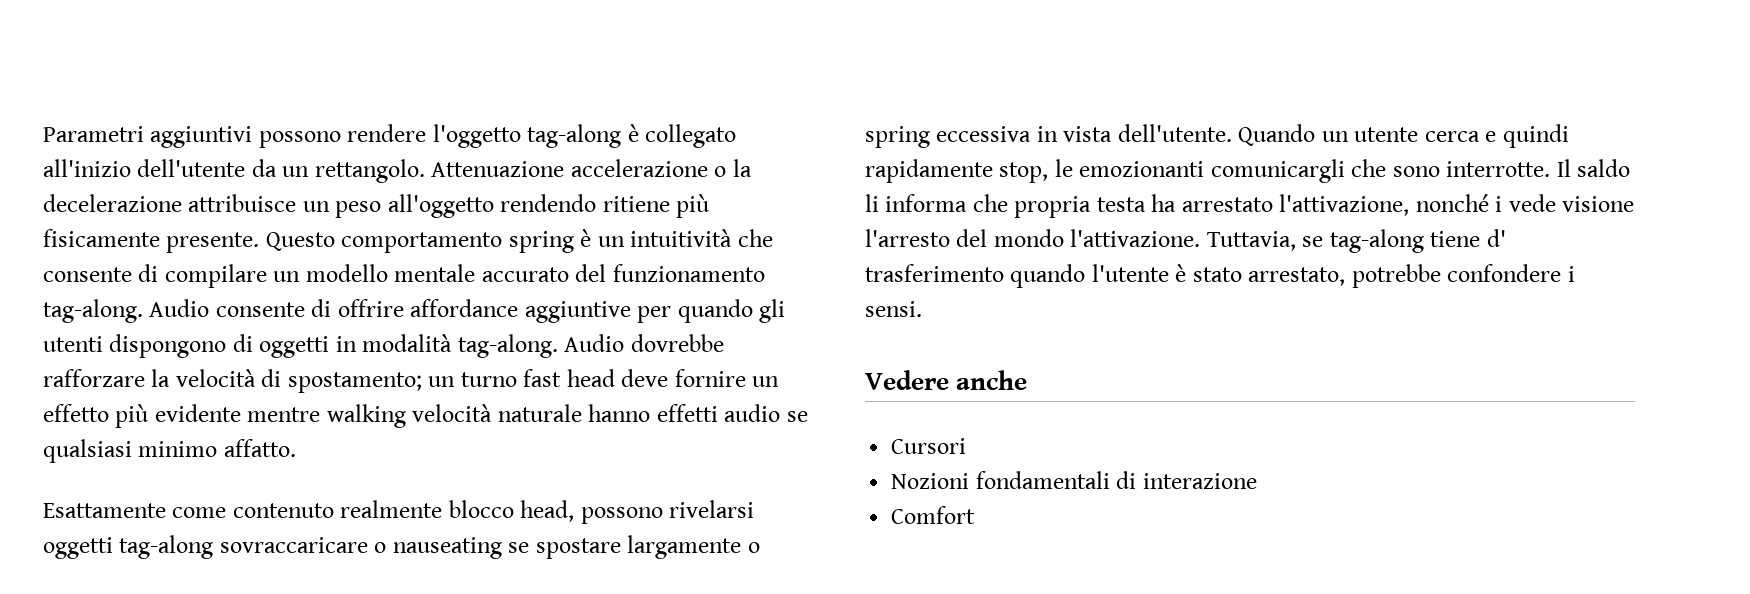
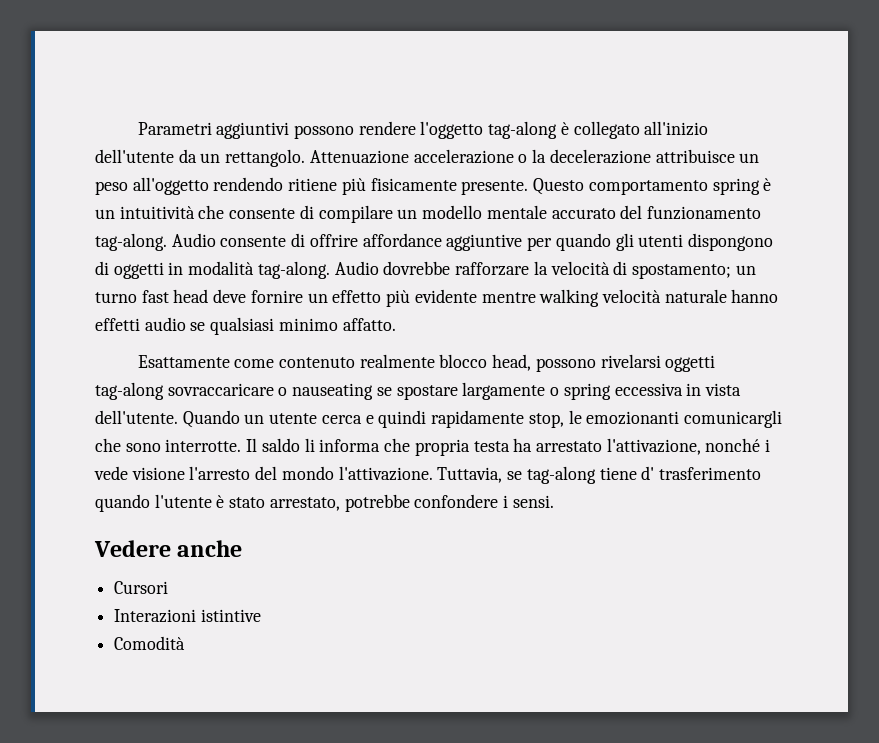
- Nozioni fondamentali di interazione
- Comfort
+ Interazioni istintive
+ Comodità

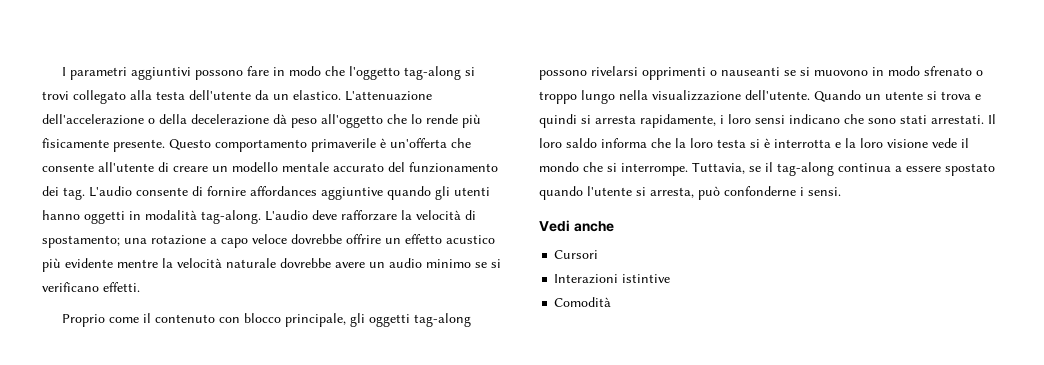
- Parametri aggiuntivi possono rendere l'oggetto tag-along è collegato all'inizio dell'utente da un rettangolo. Attenuazione accelerazione o la decelerazione attribuisce un peso all'oggetto rendendo ritiene più fisicamente presente.
+ I parametri aggiuntivi possono fare in modo che l'oggetto tag-along si trovi collegato alla testa dell'utente da un elastico. L'attenuazione dell'accelerazione o della decelerazione dà peso all'oggetto che lo rende più fisicamente presente.
- Questo comportamento spring è un intuitività che consente di compilare un modello mentale accurato del funzionamento tag-along. Audio consente di offrire affordance aggiuntive per quando gli utenti dispongono di oggetti in modalità tag-along.
+ Questo comportamento primaverile è un'offerta che consente all'utente di creare un modello mentale accurato del funzionamento dei tag. L'audio consente di fornire affordances aggiuntive quando gli utenti hanno oggetti in modalità tag-along.
- Audio dovrebbe rafforzare la velocità di spostamento; un turno fast head deve fornire un effetto più evidente mentre walking velocità naturale hanno effetti audio se qualsiasi minimo affatto.
- Esattamente come contenuto realmente blocco head, possono rivelarsi oggetti tag-along sovraccaricare o nauseating se spostare largamente o spring eccessiva in vista dell'utente. Quando un utente cerca e quindi rapidamente stop, le emozionanti comunicargli che sono interrotte. Il saldo li informa che propria testa ha arrestato l'attivazione, nonché i vede visione l'arresto del mondo l'attivazione. Tuttavia, se tag-along tiene d' trasferimento quando l'utente è stato arrestato, potrebbe confondere i sensi.
+ L'audio deve rafforzare la velocità di spostamento; una rotazione a capo veloce dovrebbe offrire un effetto acustico più evidente mentre la velocità naturale dovrebbe avere un audio minimo se si verificano effetti.
+ Proprio come il contenuto con blocco principale, gli oggetti tag-along possono rivelarsi opprimenti o nauseanti se si muovono in modo sfrenato o troppo lungo nella visualizzazione dell'utente. Quando un utente si trova e quindi si arresta rapidamente, i loro sensi indicano che sono stati arrestati. Il loro saldo informa che la loro testa si è interrotta e la loro visione vede il mondo che si interrompe. Tuttavia, se il tag-along continua a essere spostato quando l'utente si arresta, può confonderne i sensi.
- Vedere anche
+ Vedi anche

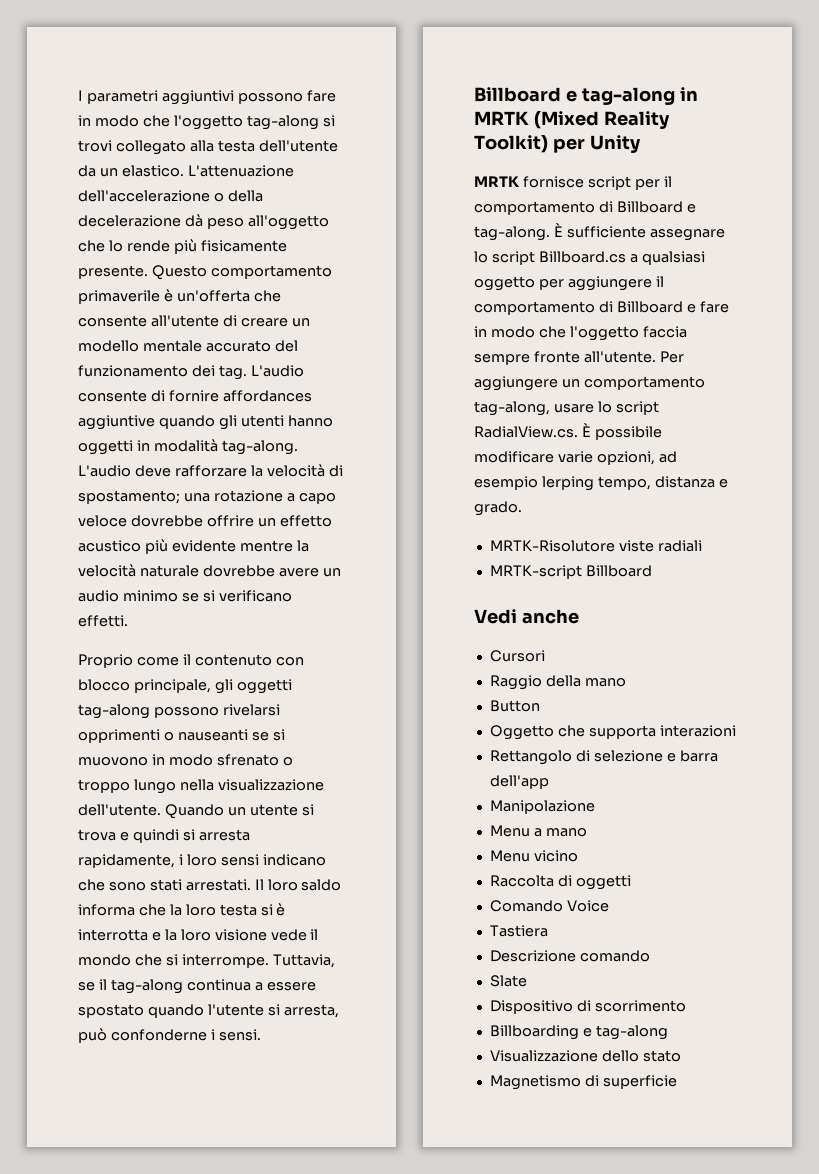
+ Billboard e tag-along in MRTK (Mixed Reality Toolkit) per Unity
+ MRTK fornisce script per il comportamento di Billboard e tag-along. È sufficiente assegnare lo script Billboard.cs a qualsiasi oggetto per aggiungere il comportamento di Billboard e fare in modo che l'oggetto faccia sempre fronte all'utente. Per aggiungere un comportamento tag-along, usare lo script RadialView.cs. È possibile modificare varie opzioni, ad esempio lerping tempo, distanza e grado.
+ MRTK-Risolutore viste radiali
+ MRTK-script Billboard
  Vedi anche
  Cursori
- Interazioni istintive
- Comodità
+ Raggio della mano
+ Button
+ Oggetto che supporta interazioni
+ Rettangolo di selezione e barra dell'app
+ Manipolazione
+ Menu a mano
+ Menu vicino
+ Raccolta di oggetti
+ Comando Voice
+ Tastiera
+ Descrizione comando
+ Slate
+ Dispositivo di scorrimento
+ Billboarding e tag-along
+ Visualizzazione dello stato
+ Magnetismo di superficie

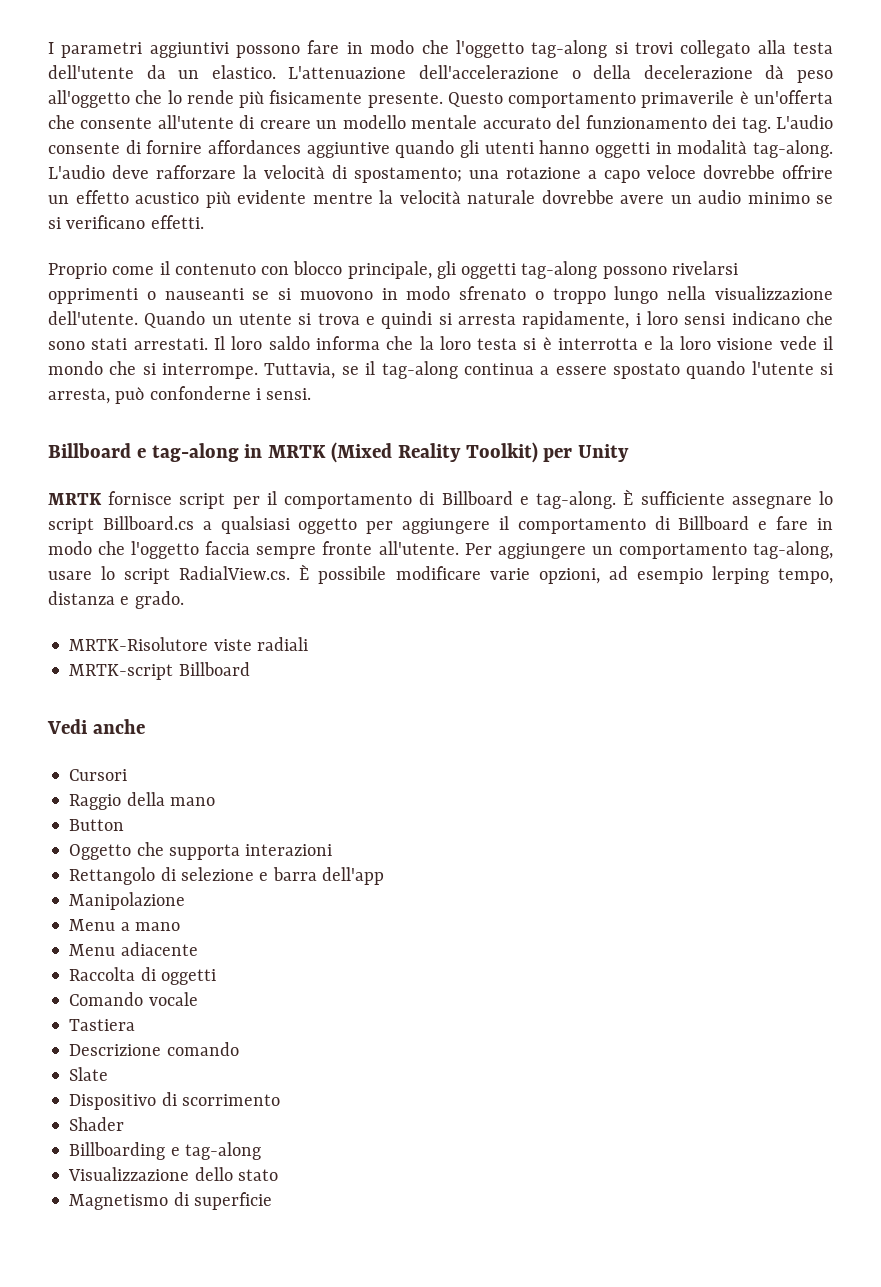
- Menu vicino
+ Menu adiacente
- Comando Voice
+ Comando vocale
+ Shader

